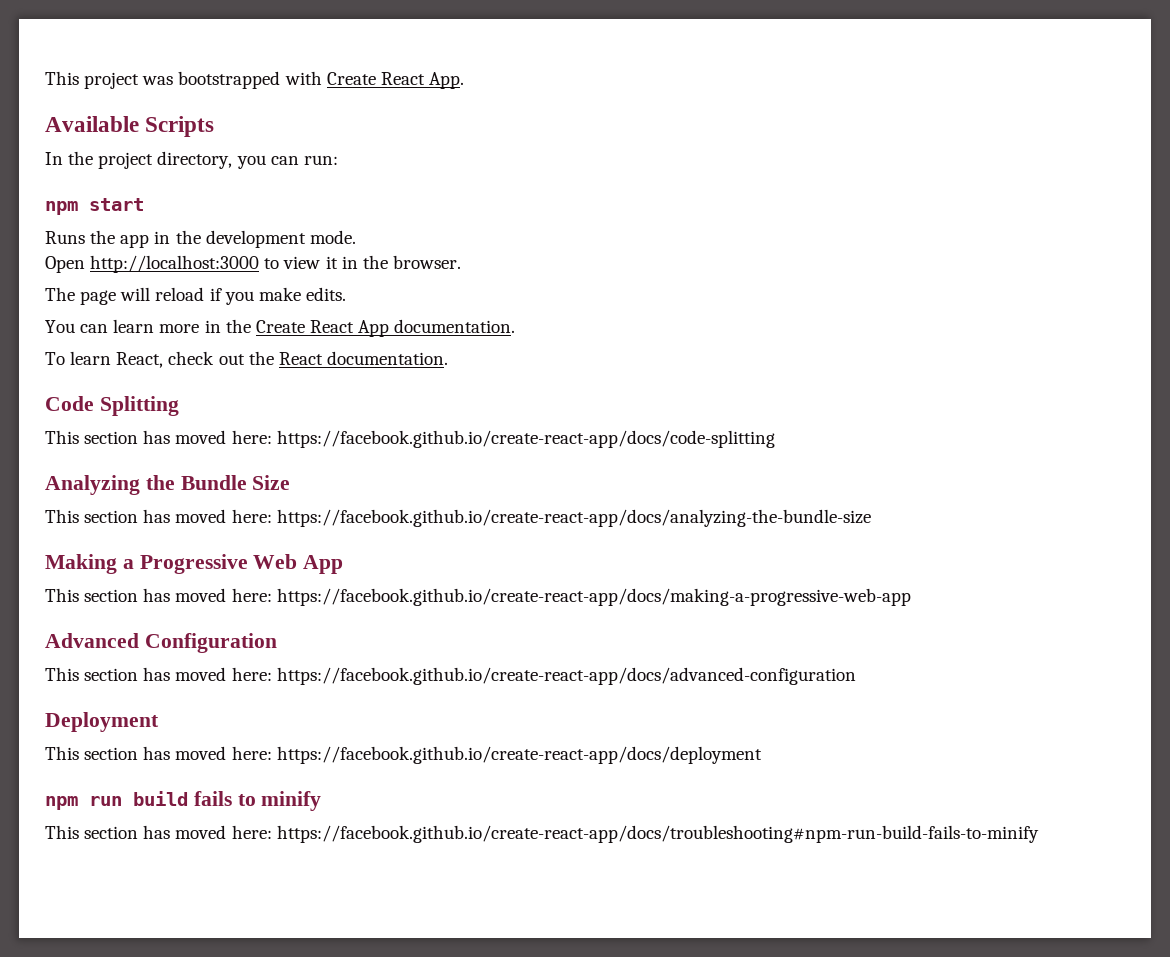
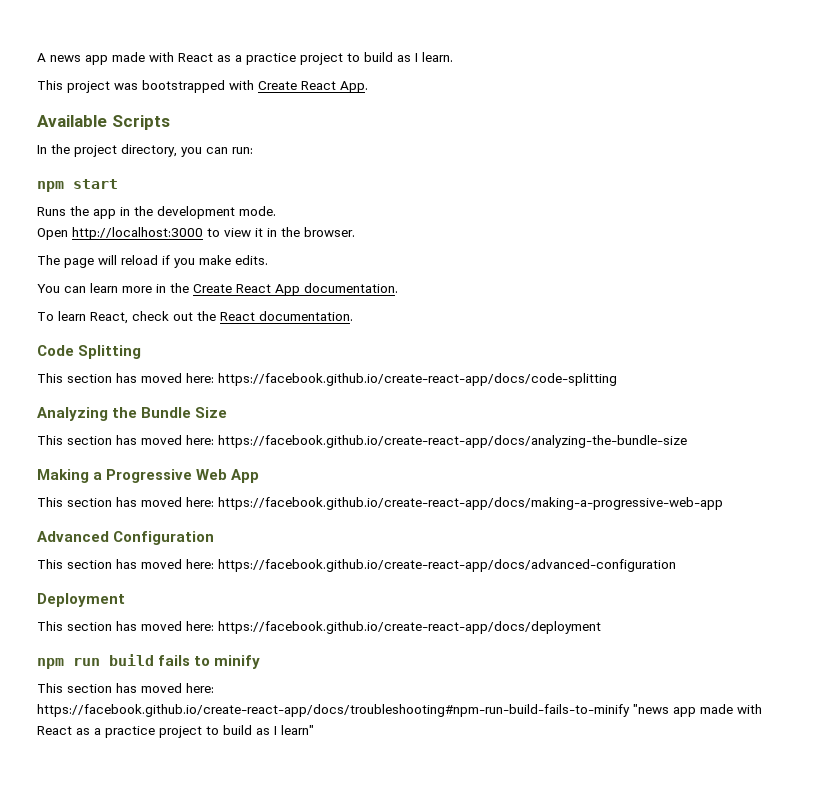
+ A news app made with React as a practice project to build as I learn.
- This section has moved here: https://facebook.github.io/create-react-app/docs/troubleshooting#npm-run-build-fails-to-minify
+ This section has moved here: https://facebook.github.io/create-react-app/docs/troubleshooting#npm-run-build-fails-to-minify "news app made with React as a practice project to build as I learn"

